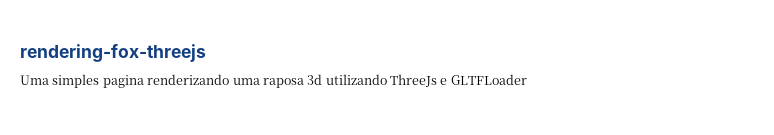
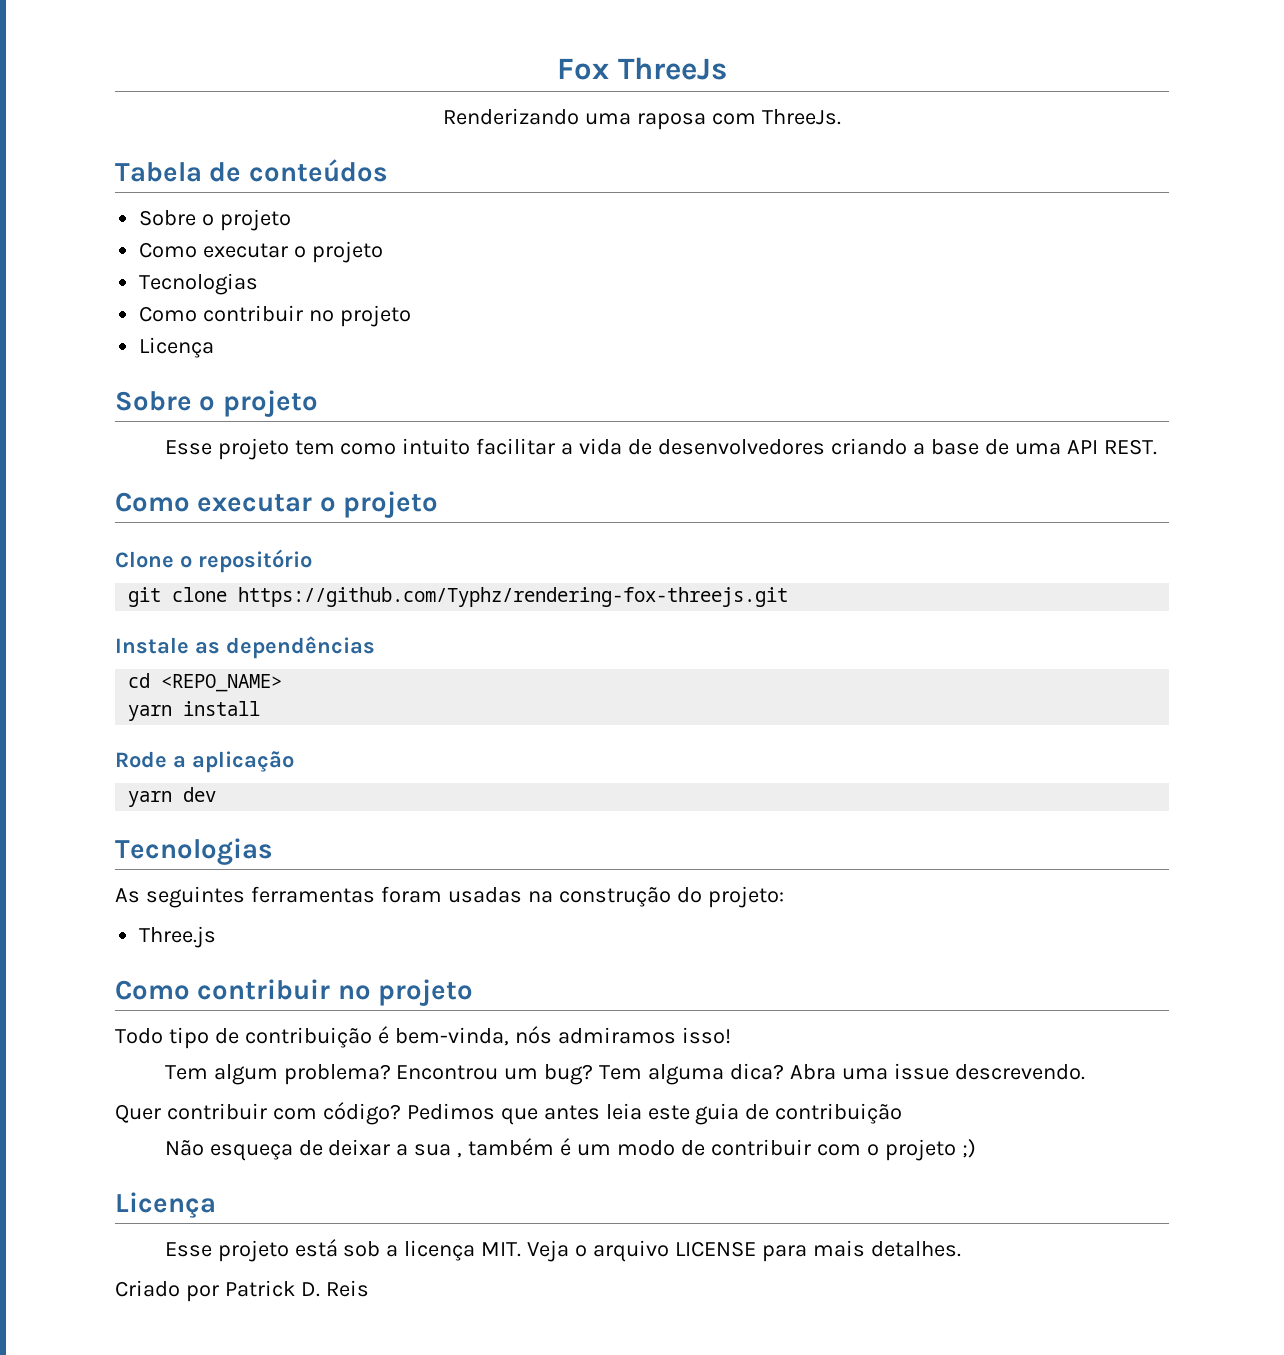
- rendering-fox-threejs
- Uma simples pagina renderizando uma raposa 3d utilizando ThreeJs e GLTFLoader
+ Fox ThreeJs
+ Renderizando uma raposa com ThreeJs.
+ Tabela de conteúdos
+ Sobre o projeto
+ Como executar o projeto
+ Tecnologias
+ Como contribuir no projeto
+ Licença
+ Sobre o projeto
+ Esse projeto tem como intuito facilitar a vida de desenvolvedores criando a base de uma API REST.
+ Como executar o projeto
+ Clone o repositório
+ git clone https://github.com/Typhz/rendering-fox-threejs.git
+ Instale as dependências
+ cd <REPO_NAME>
+ yarn install
+ Rode a aplicação
+ yarn dev
+ Tecnologias
+ As seguintes ferramentas foram usadas na construção do projeto:
+ Three.js
+ Como contribuir no projeto
+ Todo tipo de contribuição é bem-vinda, nós admiramos isso!
+ Tem algum problema? Encontrou um bug? Tem alguma dica? Abra uma issue descrevendo.
+ Quer contribuir com código? Pedimos que antes leia este guia de contribuição
+ Não esqueça de deixar a sua , também é um modo de contribuir com o projeto ;)
+ Licença
+ Esse projeto está sob a licença MIT. Veja o arquivo LICENSE para mais detalhes.
+ Criado por Patrick D. Reis

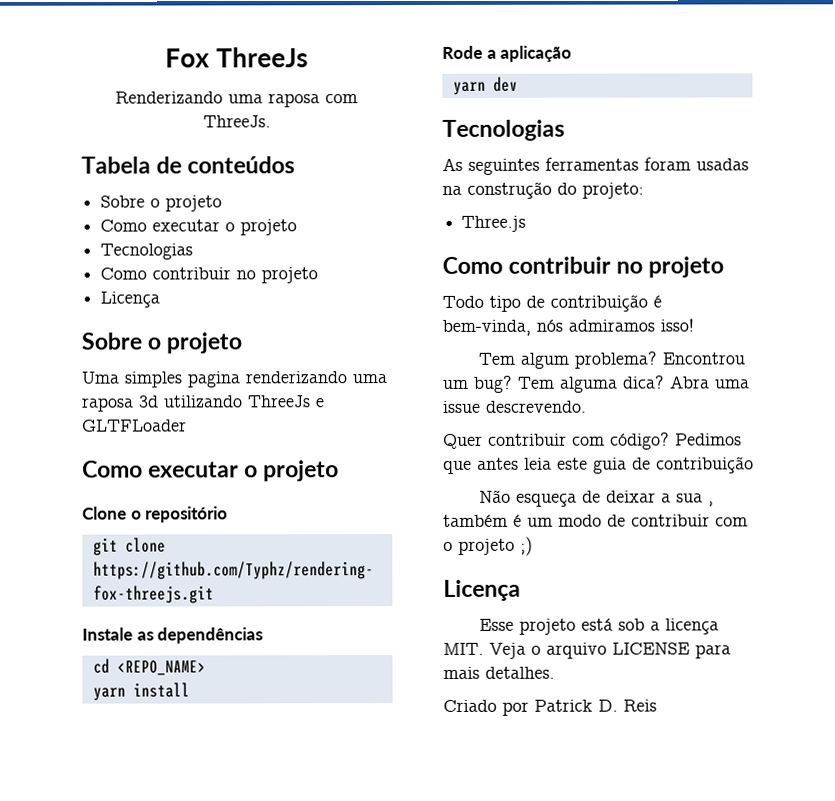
- Esse projeto tem como intuito facilitar a vida de desenvolvedores criando a base de uma API REST.
+ Uma simples pagina renderizando uma raposa 3d utilizando ThreeJs e GLTFLoader

